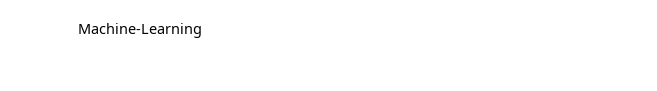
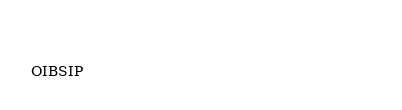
- Machine-Learning
+ OIBSIP

